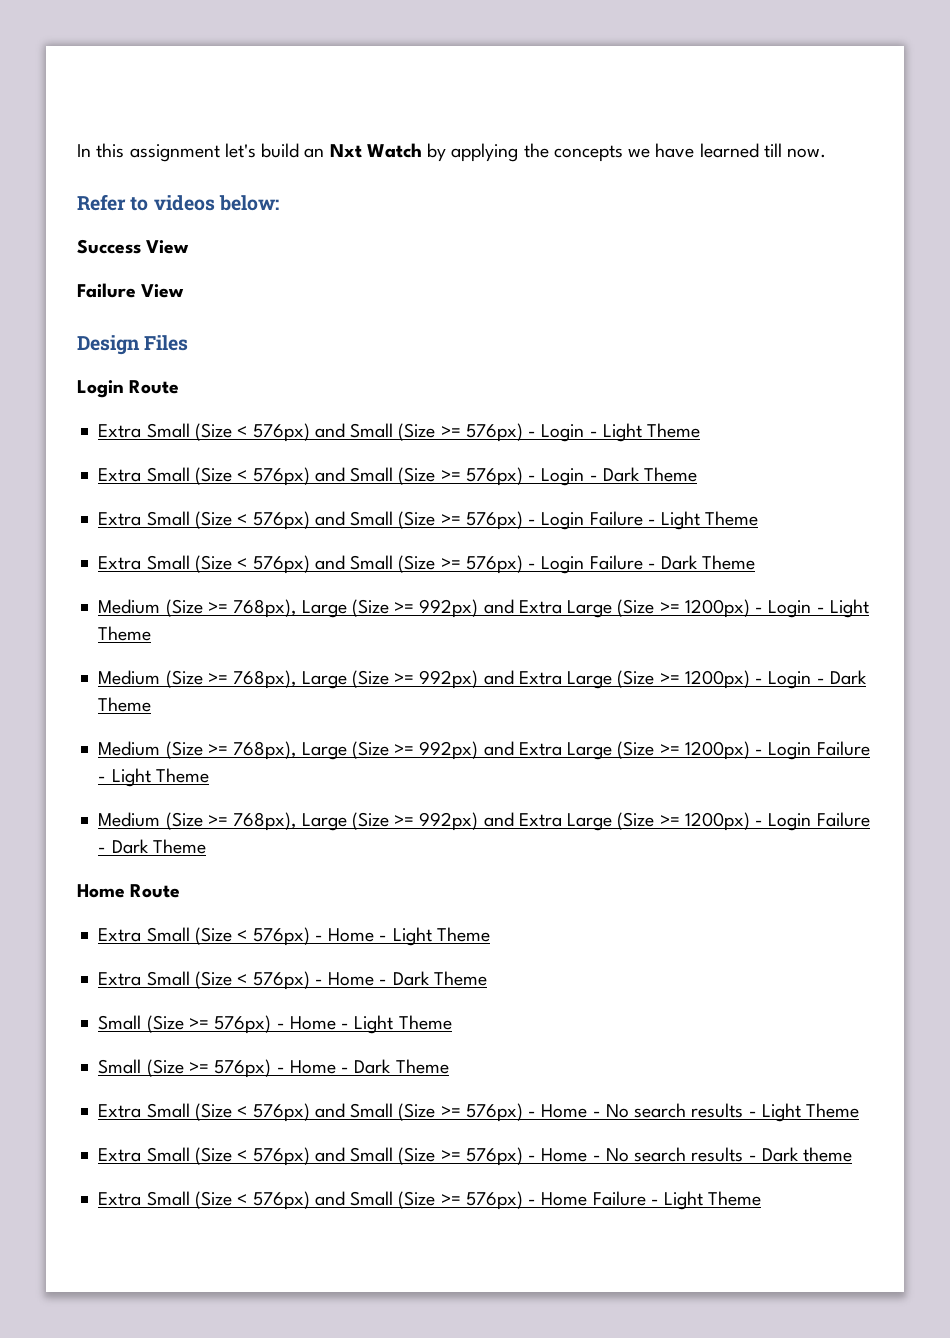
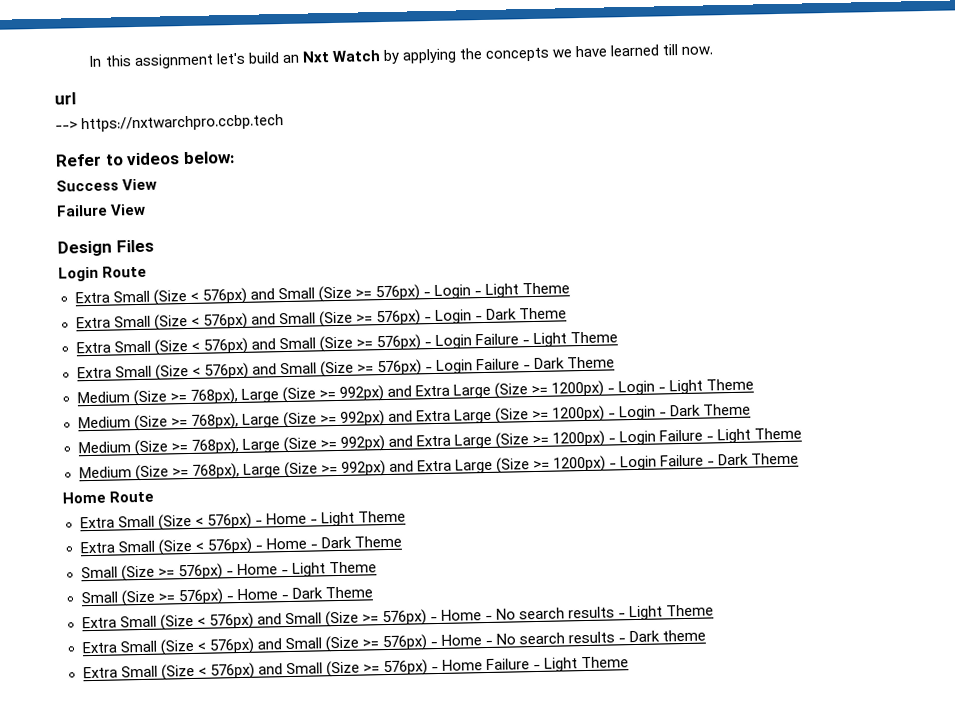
+ url
+ --> https://nxtwarchpro.ccbp.tech

